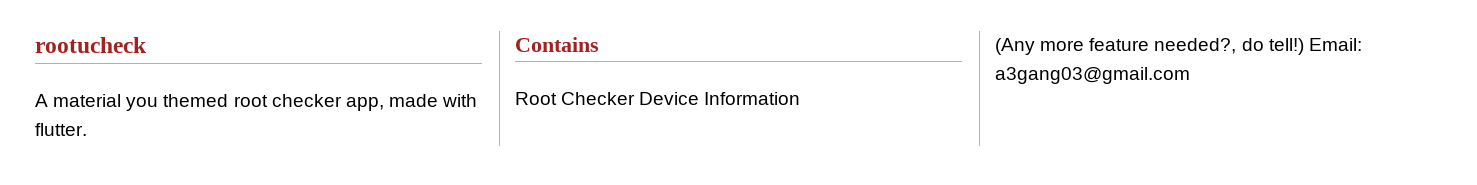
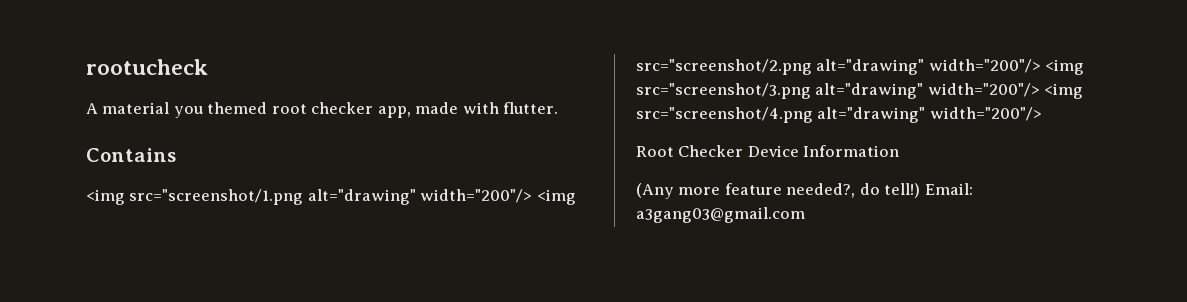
+ <img src="screenshot/1.png alt="drawing" width="200"/> <img src="screenshot/2.png alt="drawing" width="200"/> <img src="screenshot/3.png alt="drawing" width="200"/> <img src="screenshot/4.png alt="drawing" width="200"/>

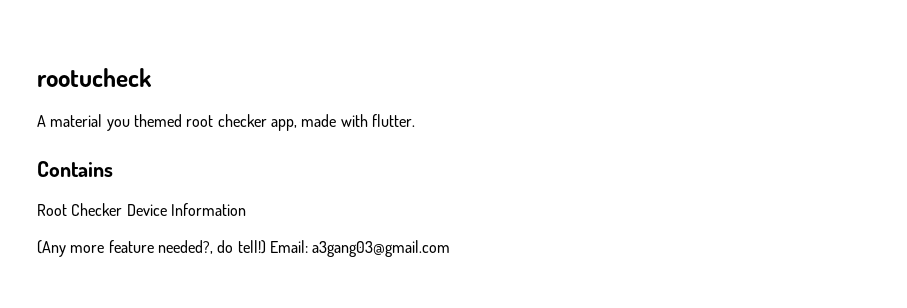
- <img src="screenshot/1.png alt="drawing" width="200"/> <img src="screenshot/2.png alt="drawing" width="200"/> <img src="screenshot/3.png alt="drawing" width="200"/> <img src="screenshot/4.png alt="drawing" width="200"/>

